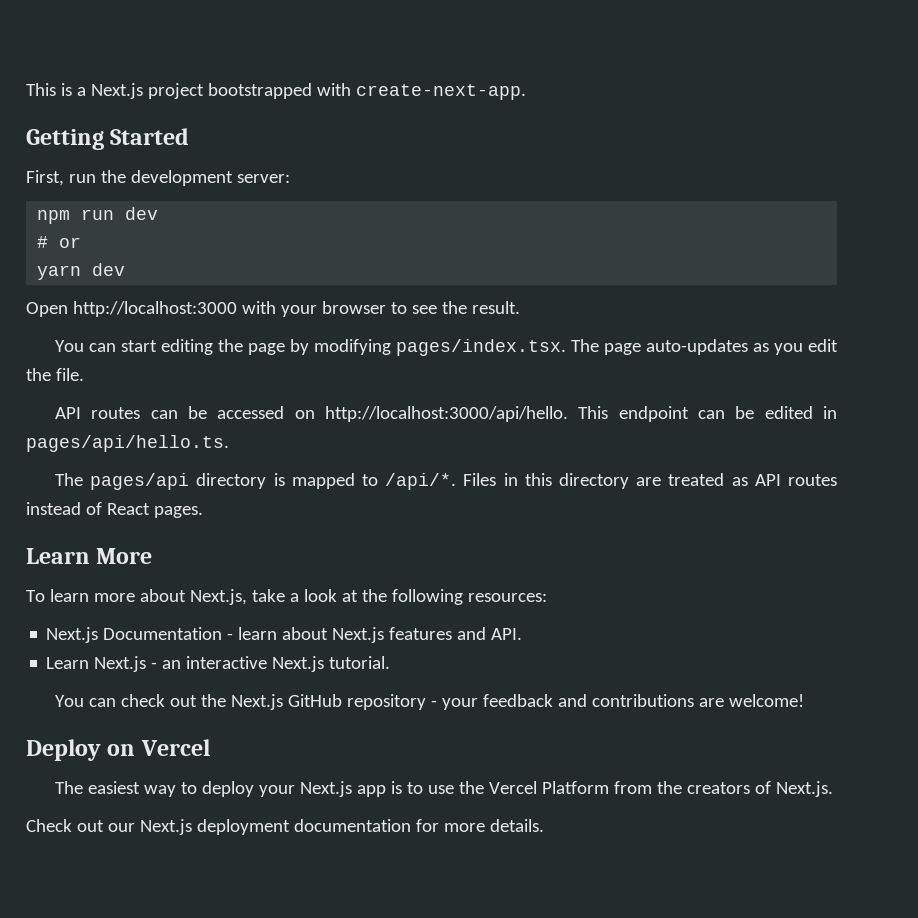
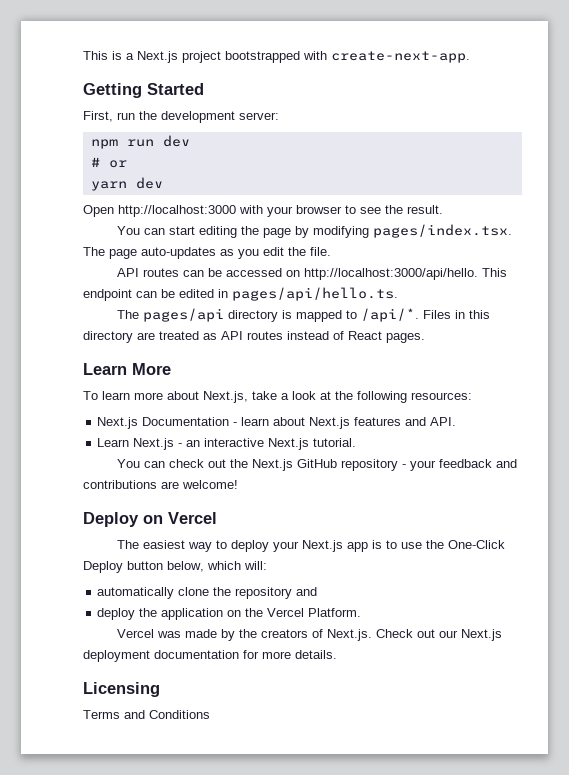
- The easiest way to deploy your Next.js app is to use the Vercel Platform from the creators of Next.js.
- Check out our Next.js deployment documentation for more details.
+ The easiest way to deploy your Next.js app is to use the One-Click Deploy button below, which will:
+ automatically clone the repository and
+ deploy the application on the Vercel Platform.
+ Vercel was made by the creators of Next.js. Check out our Next.js deployment documentation for more details.
+ Licensing
+ Terms and Conditions

